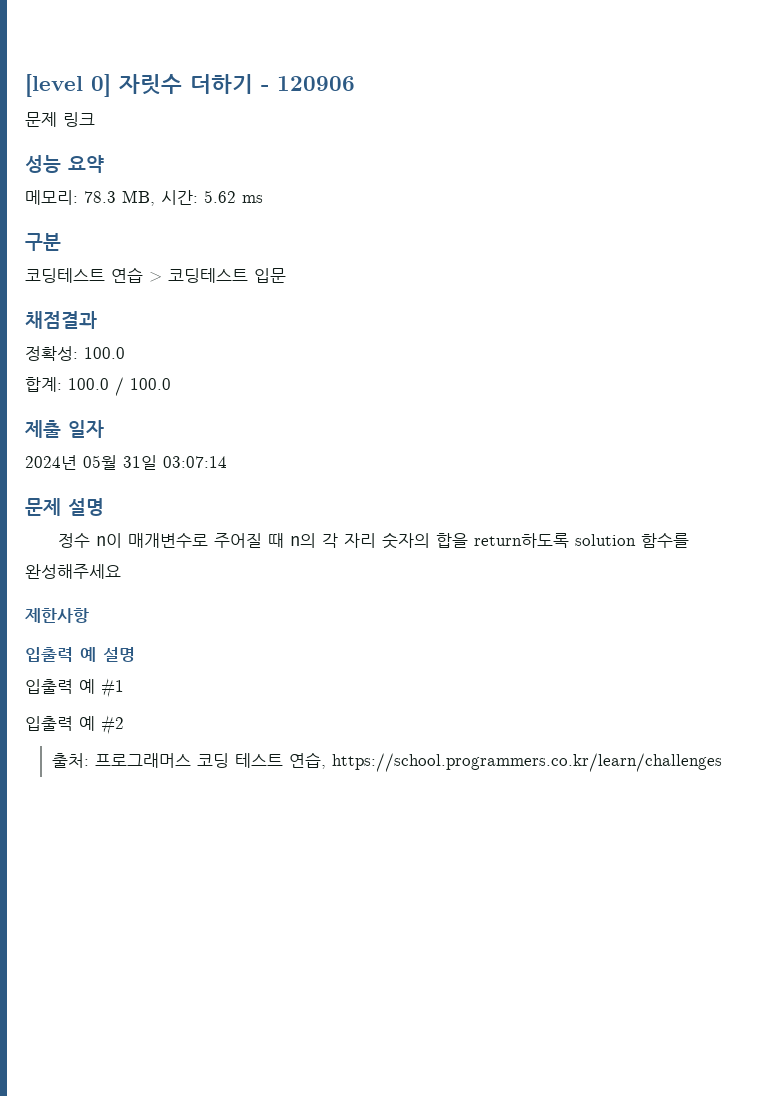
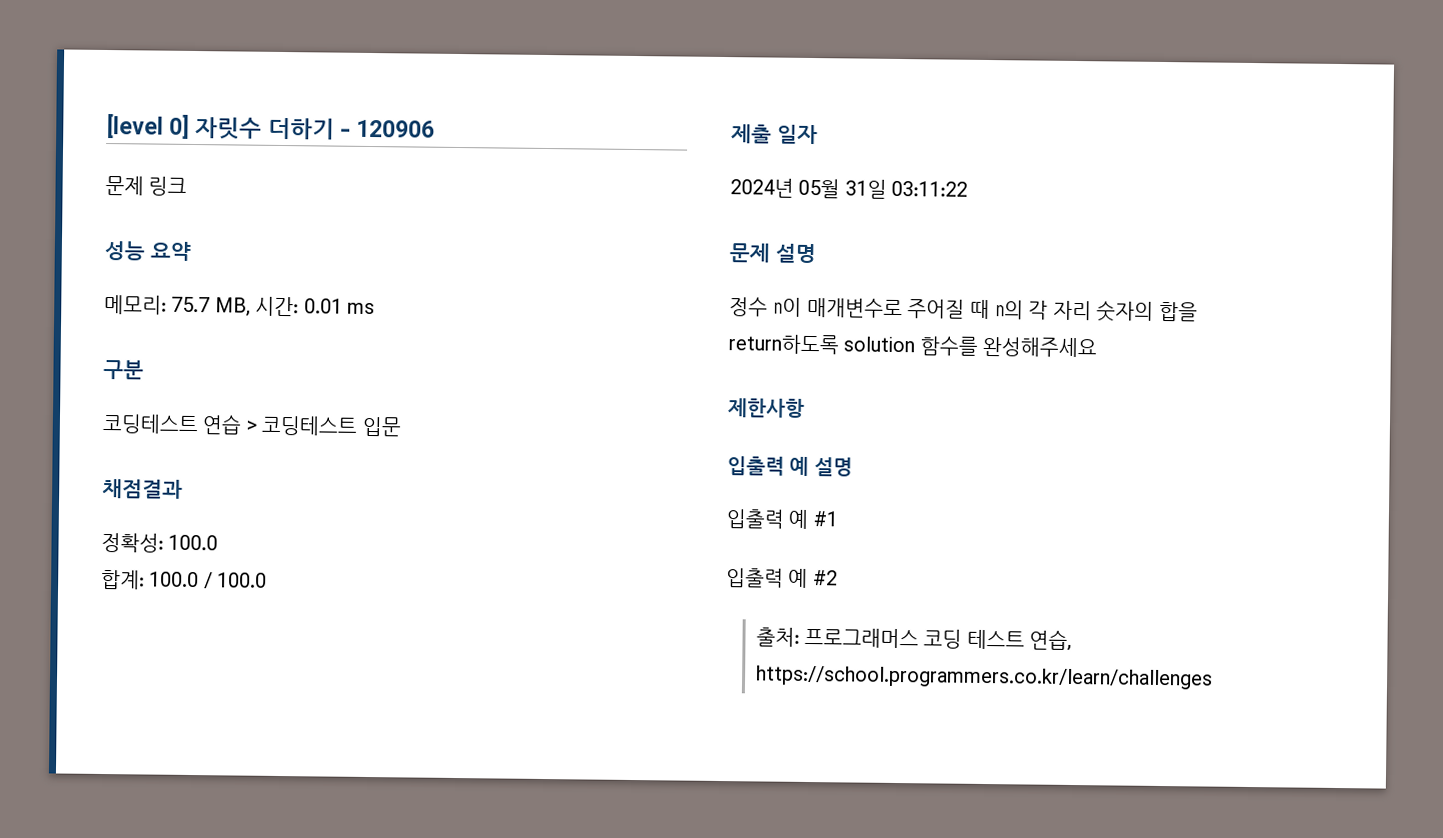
- 메모리: 78.3 MB, 시간: 5.62 ms
+ 메모리: 75.7 MB, 시간: 0.01 ms
- 2024년 05월 31일 03:07:14
+ 2024년 05월 31일 03:11:22

